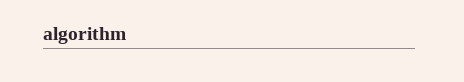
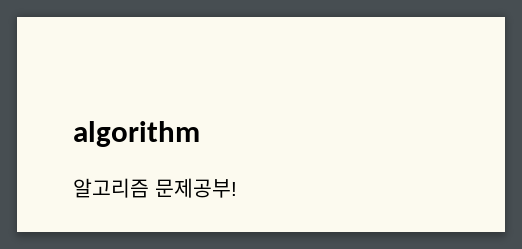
+ 알고리즘 문제공부!

